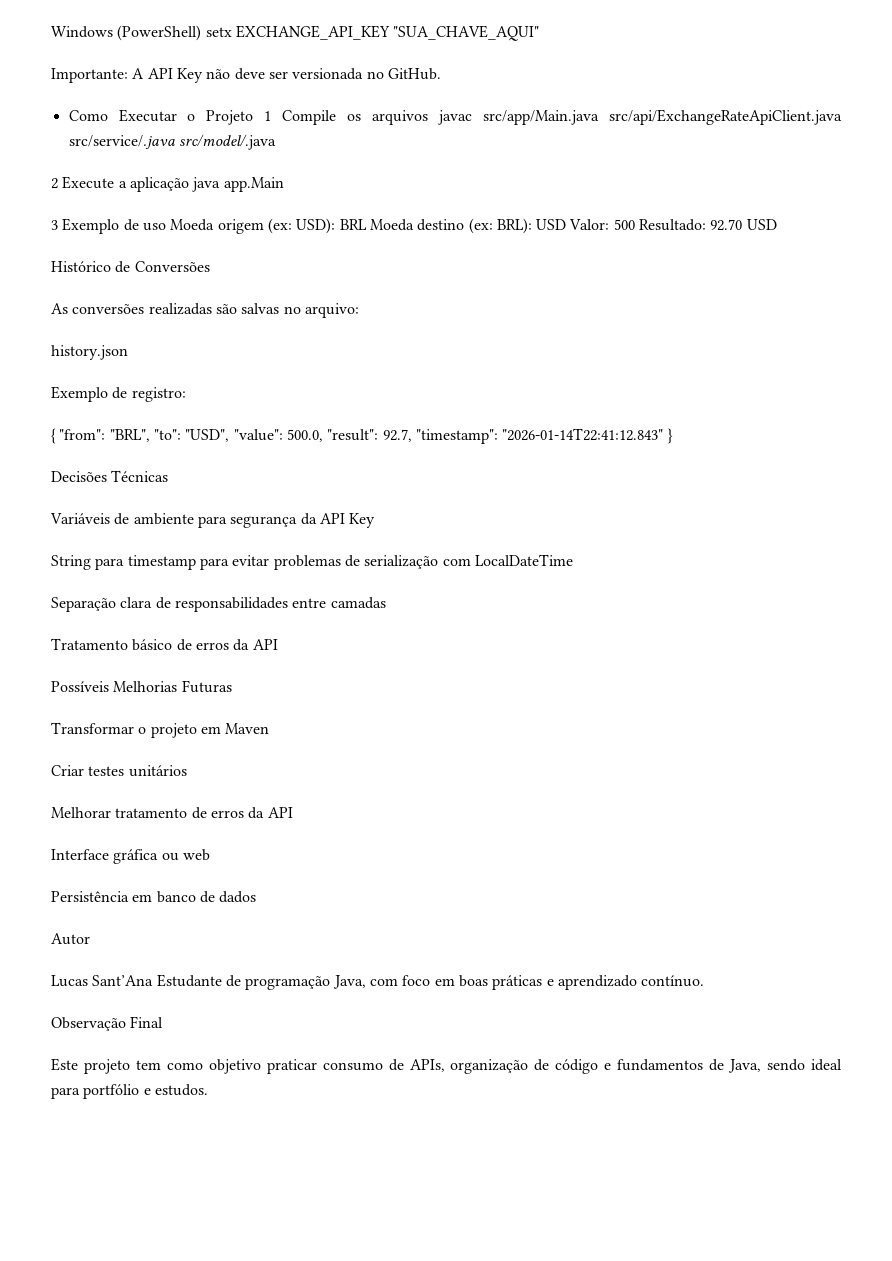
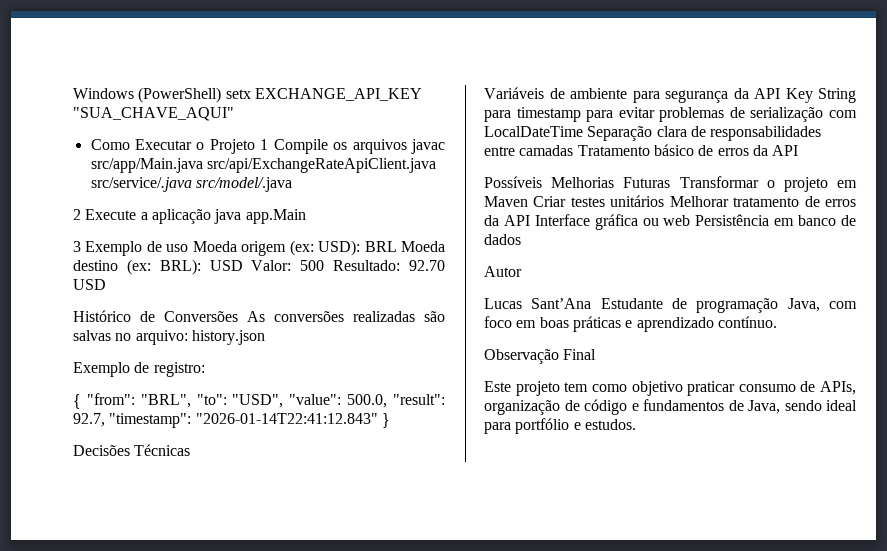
- Importante: A API Key não deve ser versionada no GitHub.
- Histórico de Conversões
- As conversões realizadas são salvas no arquivo:
- history.json
+ Histórico de Conversões As conversões realizadas são salvas no arquivo: history.json
- Variáveis de ambiente para segurança da API Key
- String para timestamp para evitar problemas de serialização com LocalDateTime
- Separação clara de responsabilidades entre camadas
- Tratamento básico de erros da API
+ Variáveis de ambiente para segurança da API Key String para timestamp para evitar problemas de serialização com LocalDateTime Separação clara de responsabilidades entre camadas Tratamento básico de erros da API
- Possíveis Melhorias Futuras
- Transformar o projeto em Maven
- Criar testes unitários
- Melhorar tratamento de erros da API
- Interface gráfica ou web
- Persistência em banco de dados
+ Possíveis Melhorias Futuras Transformar o projeto em Maven Criar testes unitários Melhorar tratamento de erros da API Interface gráfica ou web Persistência em banco de dados

